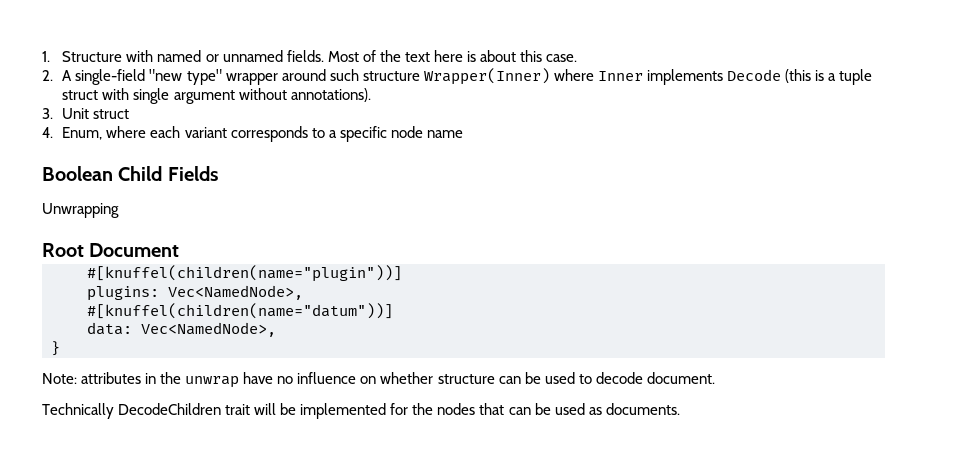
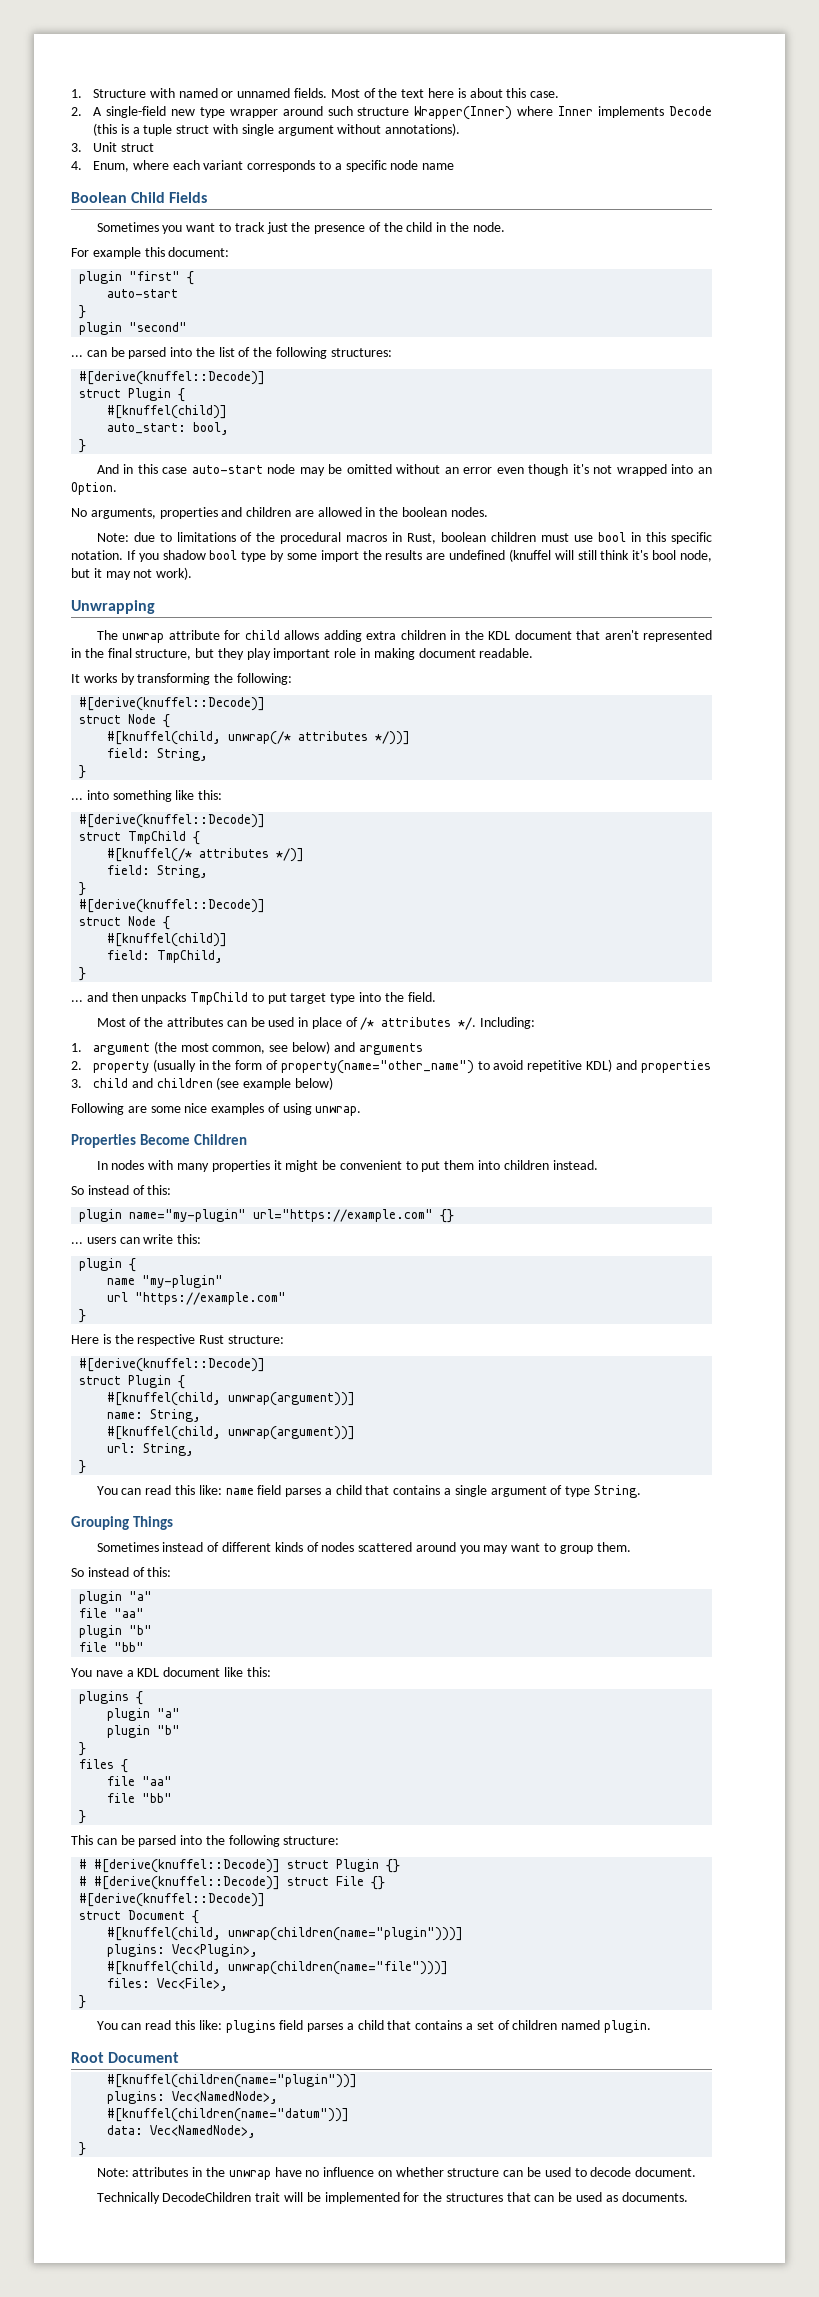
- 2. A single-field "new type" wrapper around such structure Wrapper(Inner) where Inner implements Decode (this is a tuple struct with single argument without annotations).
+ 2. A single-field new type wrapper around such structure Wrapper(Inner) where Inner implements Decode (this is a tuple struct with single argument without annotations).
+ Sometimes you want to track just the presence of the child in the node.
+ For example this document:
+ plugin "first" {
+ auto-start
+ }
+ plugin "second"
+ ... can be parsed into the list of the following structures:
+ #[derive(knuffel::Decode)]
+ struct Plugin {
+ #[knuffel(child)]
+ auto_start: bool,
+ }
+ And in this case auto-start node may be omitted without an error even though it's not wrapped into an Option.
+ No arguments, properties and children are allowed in the boolean nodes.
+ Note: due to limitations of the procedural macros in Rust, boolean children must use bool in this specific notation. If you shadow bool type by some import the results are undefined (knuffel will still think it's bool node, but it may not work).
  Unwrapping
+ The unwrap attribute for child allows adding extra children in the KDL document that aren't represented in the final structure, but they play important role in making document readable.
+ It works by transforming the following:
+ #[derive(knuffel::Decode)]
+ struct Node {
+ #[knuffel(child, unwrap(/* attributes */))]
+ field: String,
+ }
+ ... into something like this:
+ #[derive(knuffel::Decode)]
+ struct TmpChild {
+ #[knuffel(/* attributes */)]
+ field: String,
+ }
+ #[derive(knuffel::Decode)]
+ struct Node {
+ #[knuffel(child)]
+ field: TmpChild,
+ }
+ ... and then unpacks TmpChild to put target type into the field.
+ Most of the attributes can be used in place of /* attributes */. Including:
+ 1. argument (the most common, see below) and arguments
+ 2. property (usually in the form of property(name="other_name") to avoid repetitive KDL) and properties
+ 3. child and children (see example below)
+ Following are some nice examples of using unwrap.
+ Properties Become Children
+ In nodes with many properties it might be convenient to put them into children instead.
+ So instead of this:
+ plugin name="my-plugin" url="https://example.com" {}
+ ... users can write this:
+ plugin {
+ name "my-plugin"
+ url "https://example.com"
+ }
+ Here is the respective Rust structure:
+ #[derive(knuffel::Decode)]
+ struct Plugin {
+ #[knuffel(child, unwrap(argument))]
+ name: String,
+ #[knuffel(child, unwrap(argument))]
+ url: String,
+ }
+ You can read this like: name field parses a child that contains a single argument of type String.
+ Grouping Things
+ Sometimes instead of different kinds of nodes scattered around you may want to group them.
+ So instead of this:
+ plugin "a"
+ file "aa"
+ plugin "b"
+ file "bb"
+ You nave a KDL document like this:
+ plugins {
+ plugin "a"
+ plugin "b"
+ }
+ files {
+ file "aa"
+ file "bb"
+ }
+ This can be parsed into the following structure:
+ # #[derive(knuffel::Decode)] struct Plugin {}
+ # #[derive(knuffel::Decode)] struct File {}
+ #[derive(knuffel::Decode)]
+ struct Document {
+ #[knuffel(child, unwrap(children(name="plugin")))]
+ plugins: Vec<Plugin>,
+ #[knuffel(child, unwrap(children(name="file")))]
+ files: Vec<File>,
+ }
+ You can read this like: plugins field parses a child that contains a set of children named plugin.
- Technically DecodeChildren trait will be implemented for the nodes that can be used as documents.
+ Technically DecodeChildren trait will be implemented for the structures that can be used as documents.

